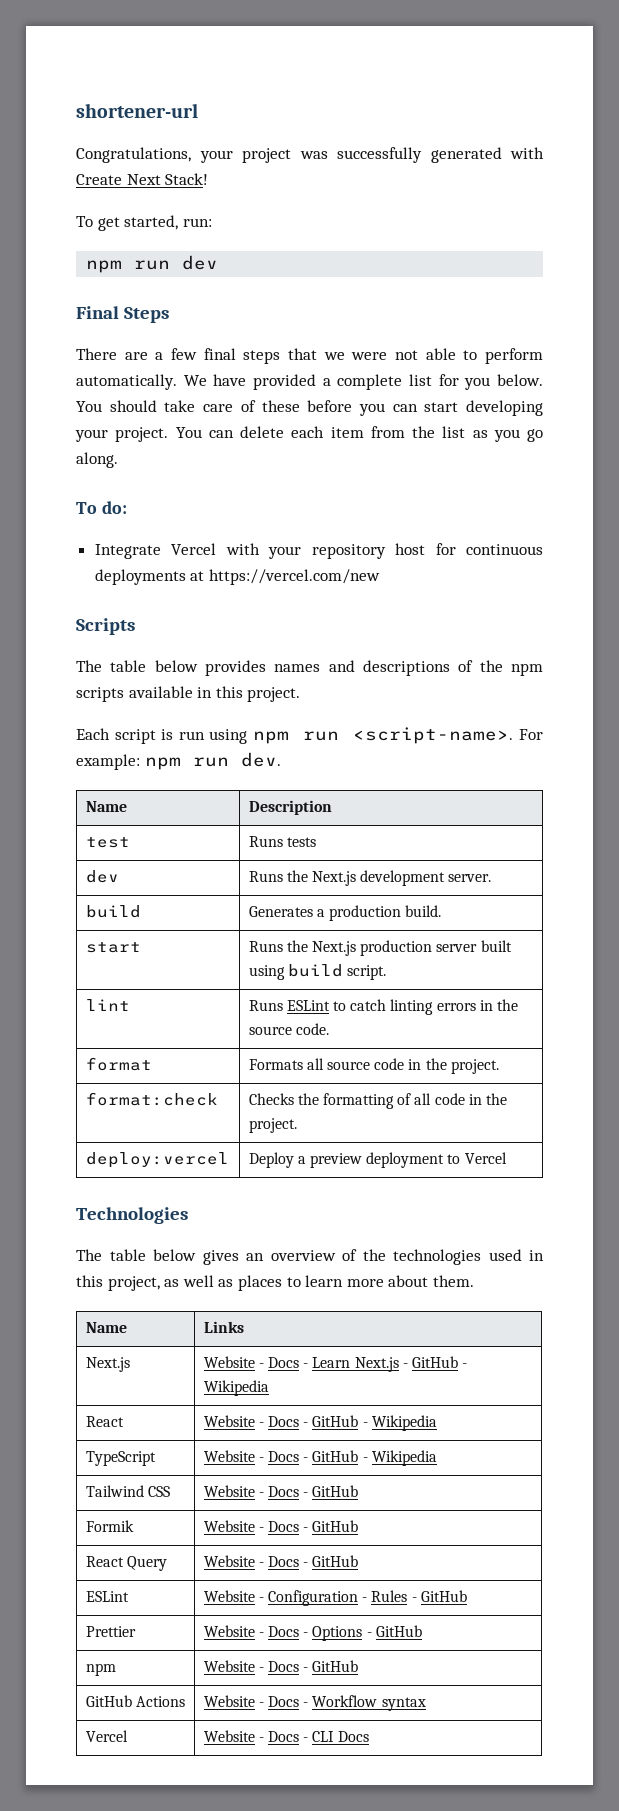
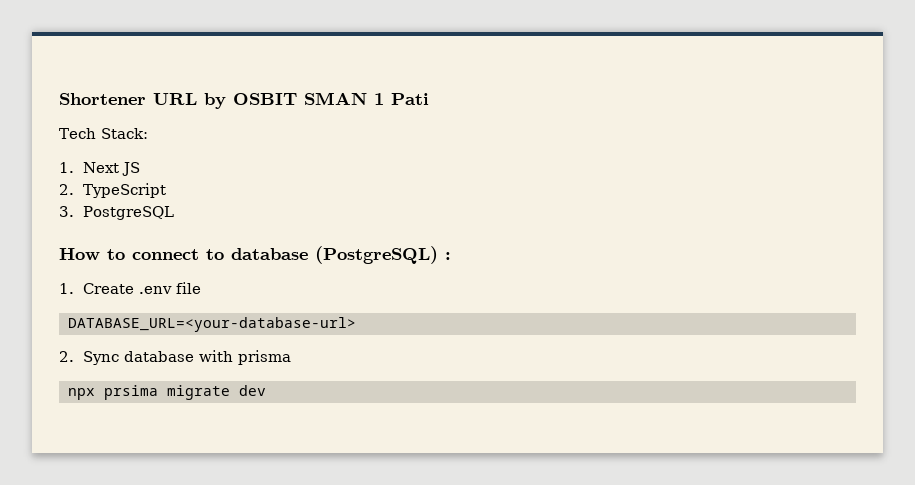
- shortener-url
- Congratulations, your project was successfully generated with Create Next Stack!
- To get started, run:
- npm run dev
- Final Steps
- There are a few final steps that we were not able to perform automatically. We have provided a complete list for you below. You should take care of these before you can start developing your project. You can delete each item from the list as you go along.
- To do:
- Integrate Vercel with your repository host for continuous deployments at https://vercel.com/new
- Scripts
- The table below provides names and descriptions of the npm scripts available in this project.
- Each script is run using npm run <script-name>. For example: npm run dev.
- Name | Description
- test | Runs tests
- dev | Runs the Next.js development server.
- build | Generates a production build.
- start | Runs the Next.js production server built using build script.
- lint | Runs ESLint to catch linting errors in the source code.
- format | Formats all source code in the project.
- format:check | Checks the formatting of all code in the project.
- deploy:vercel | Deploy a preview deployment to Vercel
- Technologies
- The table below gives an overview of the technologies used in this project, as well as places to learn more about them.
- Name | Links
- Next.js | Website - Docs - Learn Next.js - GitHub - Wikipedia
- React | Website - Docs - GitHub - Wikipedia
- TypeScript | Website - Docs - GitHub - Wikipedia
- Tailwind CSS | Website - Docs - GitHub
- Formik | Website - Docs - GitHub
- React Query | Website - Docs - GitHub
- ESLint | Website - Configuration - Rules - GitHub
- Prettier | Website - Docs - Options - GitHub
- npm | Website - Docs - GitHub
- GitHub Actions | Website - Docs - Workflow syntax
- Vercel | Website - Docs - CLI Docs
+ Shortener URL by OSBIT SMAN 1 Pati
+ Tech Stack:
+ 1. Next JS
+ 2. TypeScript
+ 3. PostgreSQL
+ How to connect to database (PostgreSQL) :
+ 1. Create .env file
+ DATABASE_URL=<your-database-url>
+ 2. Sync database with prisma
+ npx prsima migrate dev

